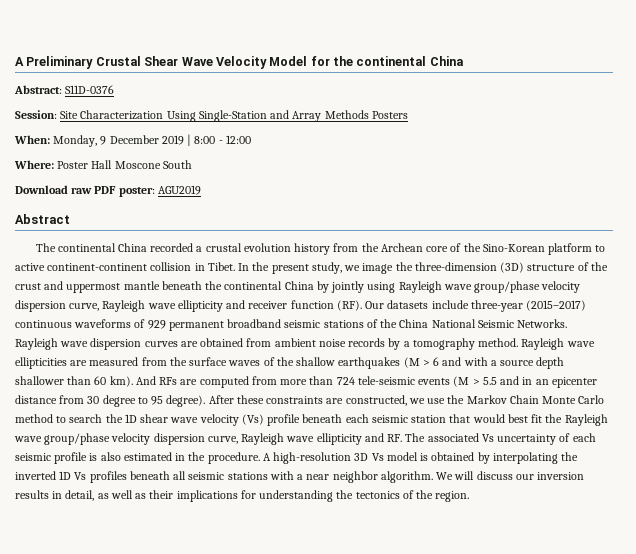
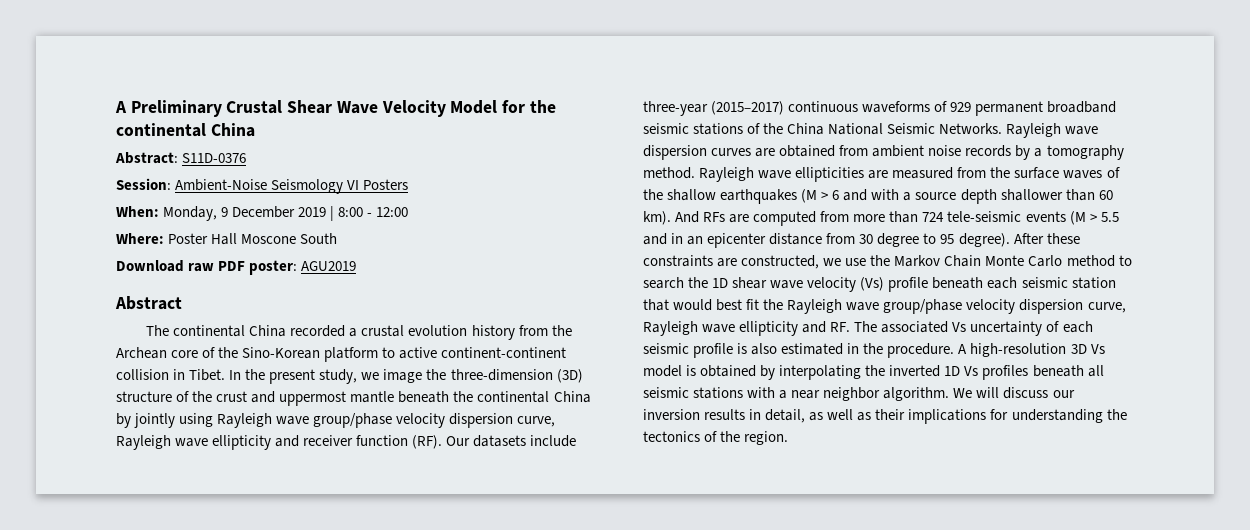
- Session: Site Characterization Using Single-Station and Array Methods Posters
+ Session: Ambient-Noise Seismology VI Posters

